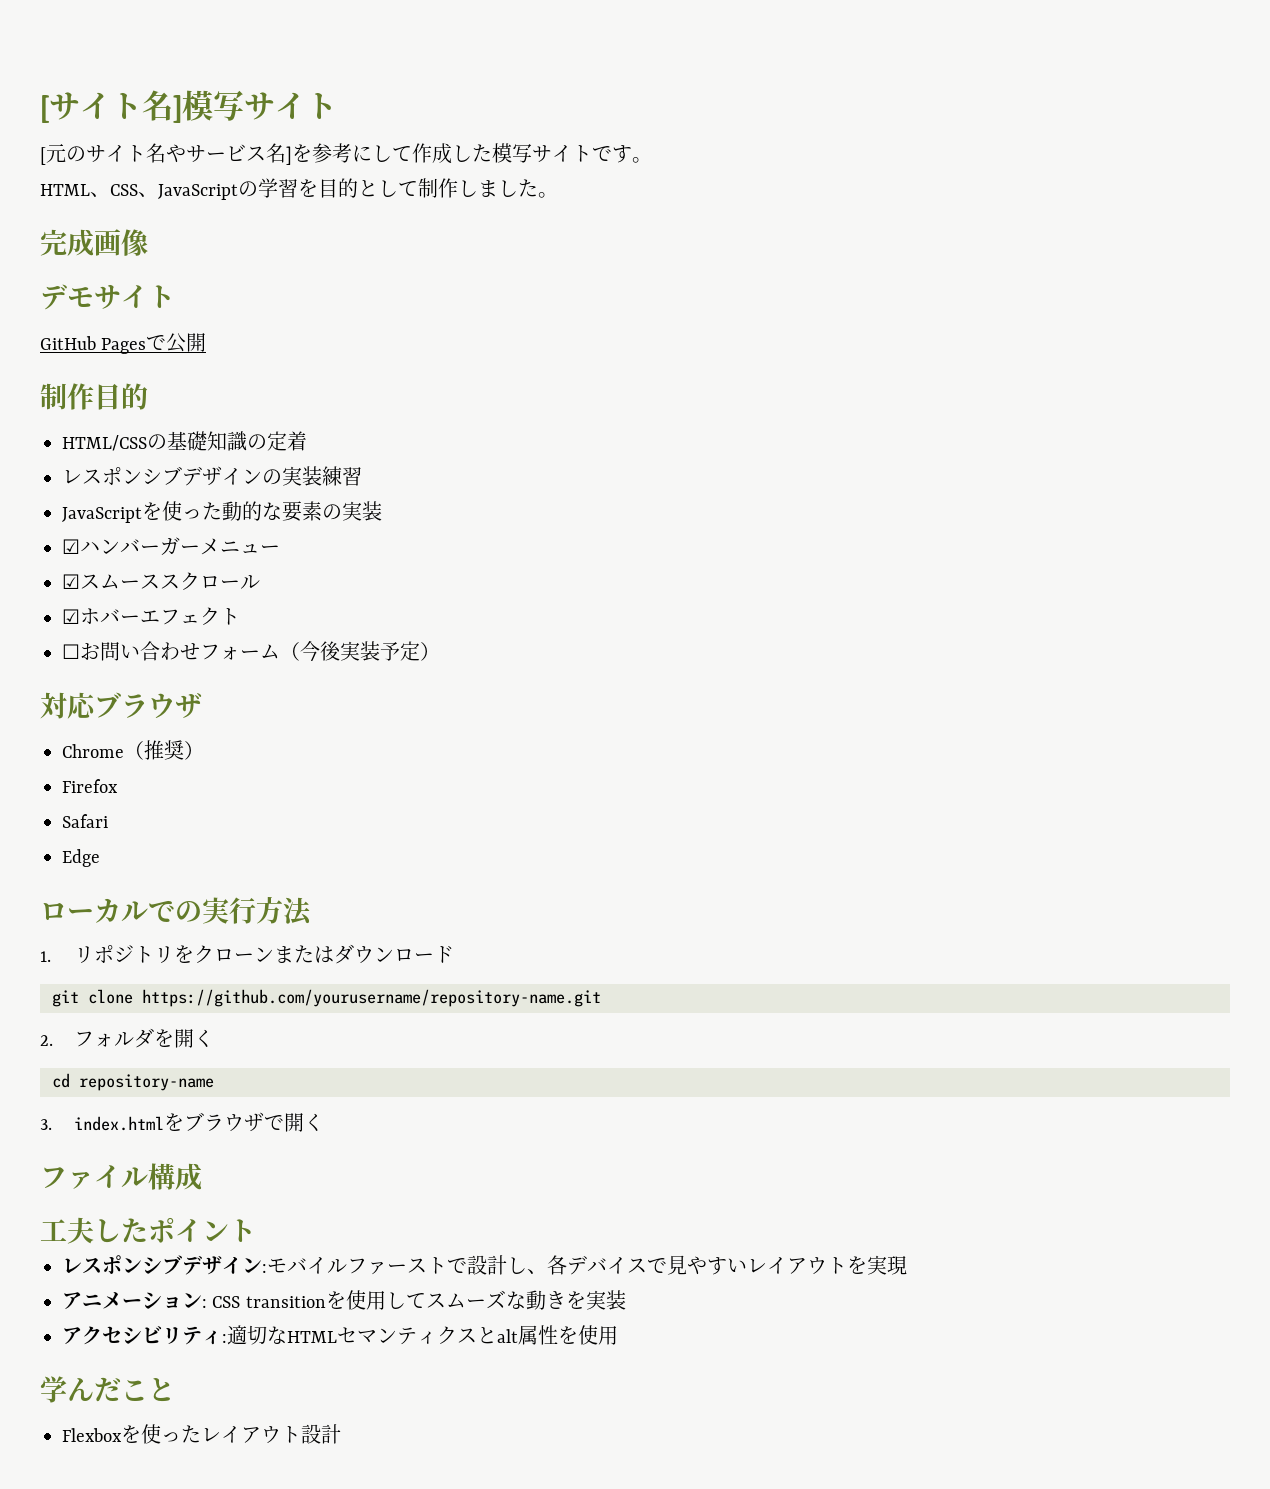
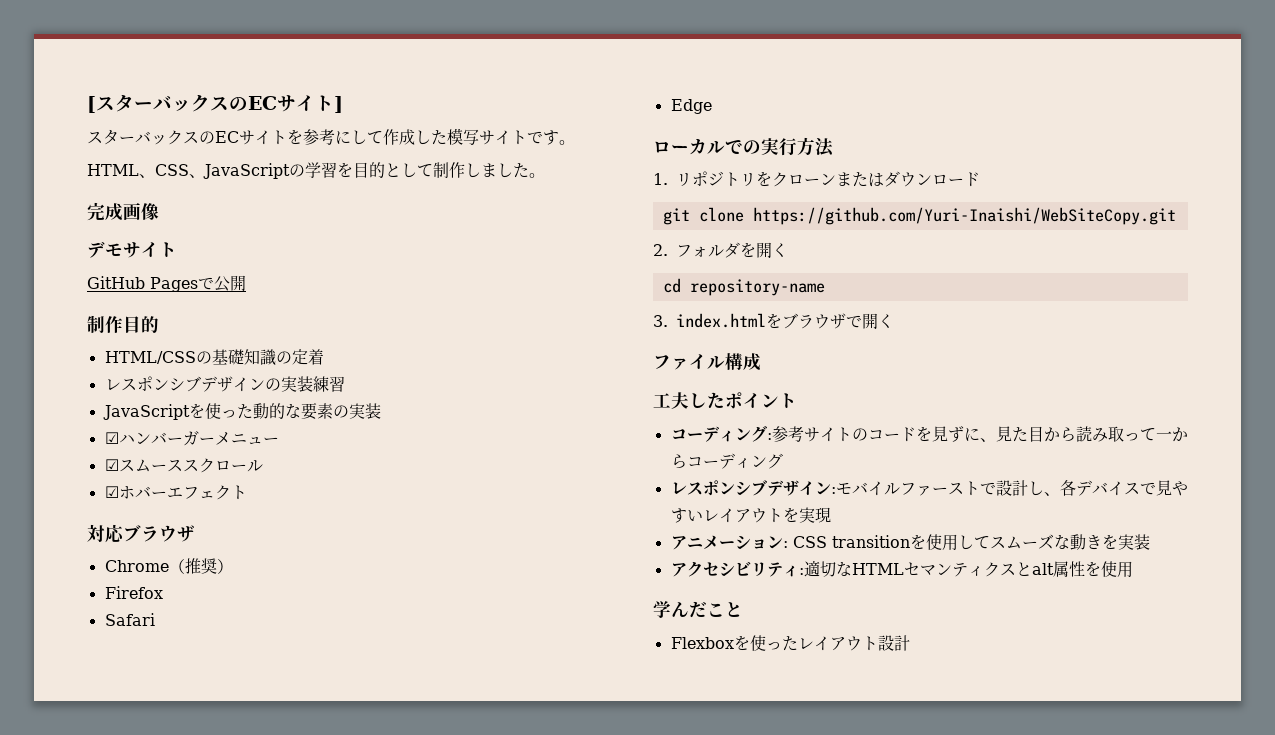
- [サイト名]模写サイト
- [元のサイト名やサービス名]を参考にして作成した模写サイトです。
+ [スターバックスのECサイト]
+ スターバックスのECサイトを参考にして作成した模写サイトです。
- ☐お問い合わせフォーム（今後実装予定）
- git clone https://github.com/yourusername/repository-name.git
+ git clone https://github.com/Yuri-Inaishi/WebSiteCopy.git
+ コーディング:参考サイトのコードを見ずに、見た目から読み取って一からコーディング

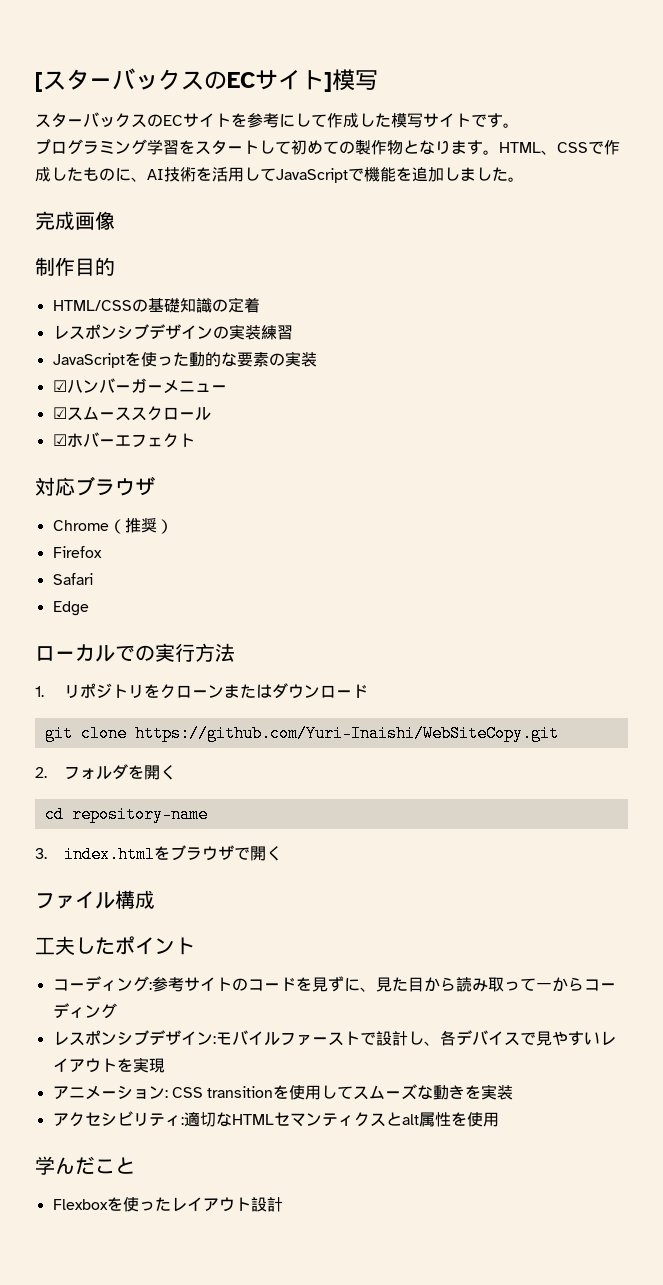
- [スターバックスのECサイト]
+ [スターバックスのECサイト]模写
- HTML、CSS、JavaScriptの学習を目的として制作しました。
+ プログラミング学習をスタートして初めての製作物となります。HTML、CSSで作成したものに、AI技術を活用してJavaScriptで機能を追加しました。
- デモサイト
- GitHub Pagesで公開

